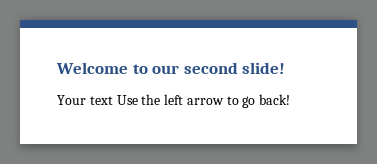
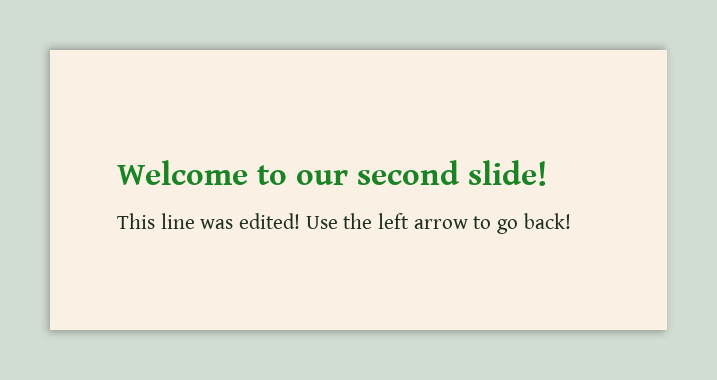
- Your text Use the left arrow to go back!
+ This line was edited! Use the left arrow to go back!

